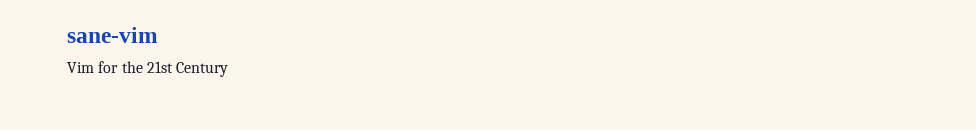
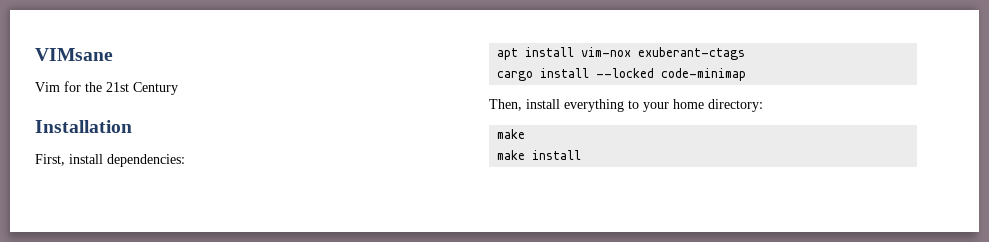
- sane-vim
+ VIMsane
+ Installation
+ First, install dependencies:
+ apt install vim-nox exuberant-ctags
+ cargo install --locked code-minimap
+ Then, install everything to your home directory:
+ make
+ make install

